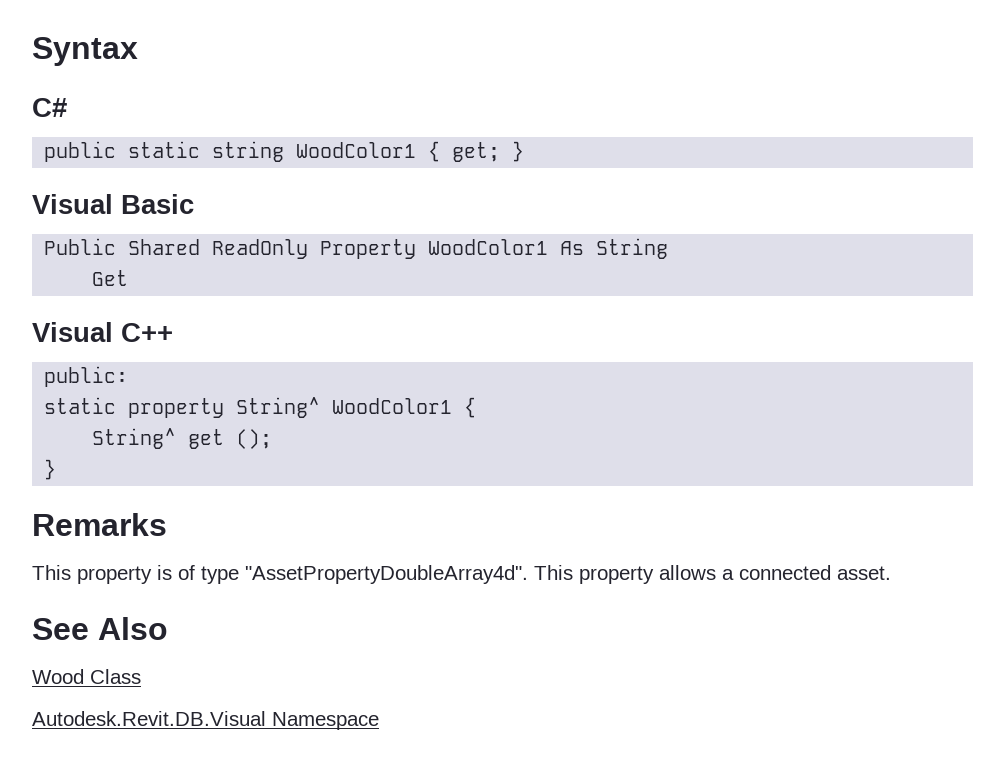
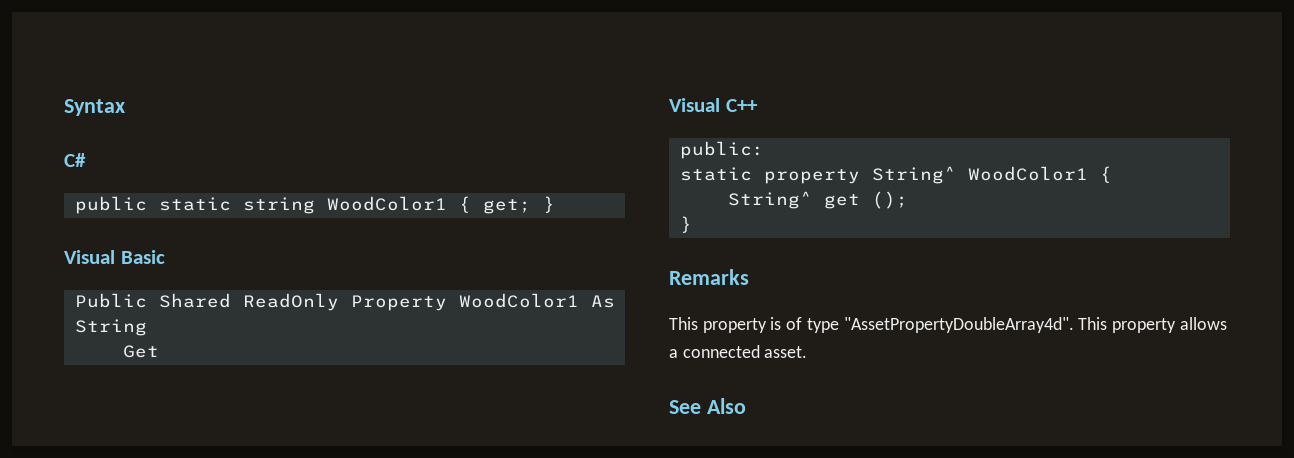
- Wood Class
- Autodesk.Revit.DB.Visual Namespace

